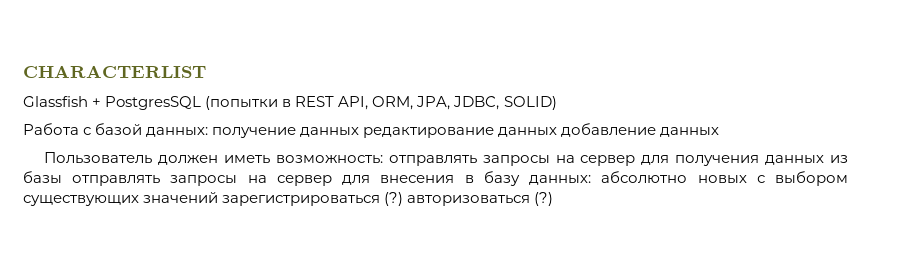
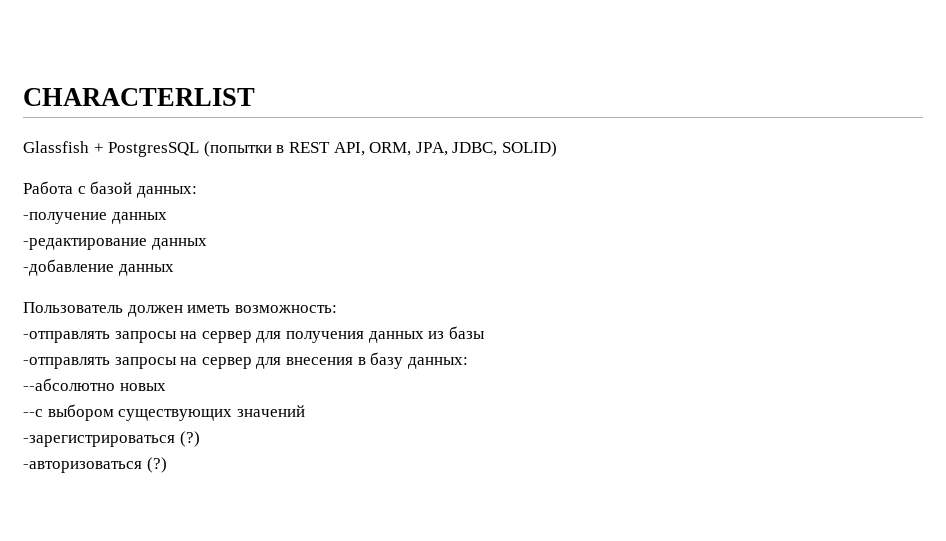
- Работа с базой данных: получение данных редактирование данных добавление данных
+ Работа с базой данных:
+ -получение данных
+ -редактирование данных
+ -добавление данных
- Пользователь должен иметь возможность: отправлять запросы на сервер для получения данных из базы отправлять запросы на сервер для внесения в базу данных: абсолютно новых с выбором существующих значений зарегистрироваться (?) авторизоваться (?)
+ Пользователь должен иметь возможность:
+ -отправлять запросы на сервер для получения данных из базы
+ -отправлять запросы на сервер для внесения в базу данных:
+ --абсолютно новых
+ --с выбором существующих значений
+ -зарегистрироваться (?)
+ -авторизоваться (?)

